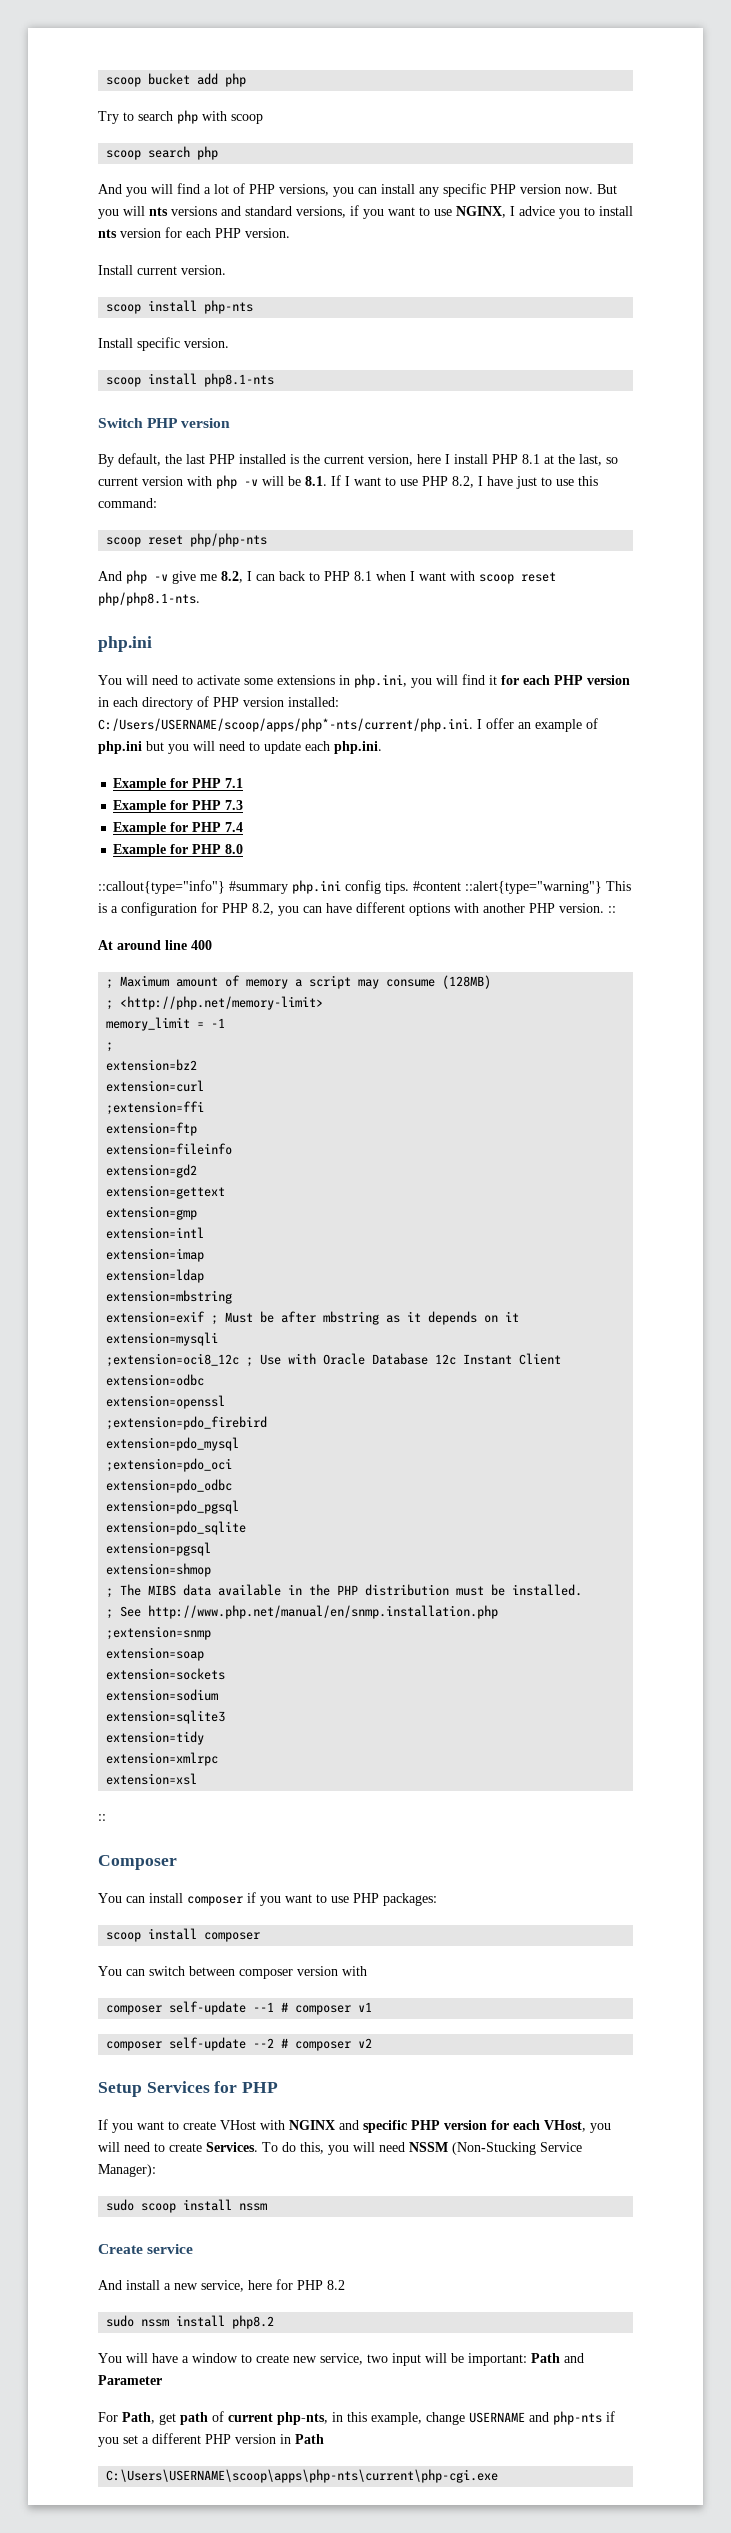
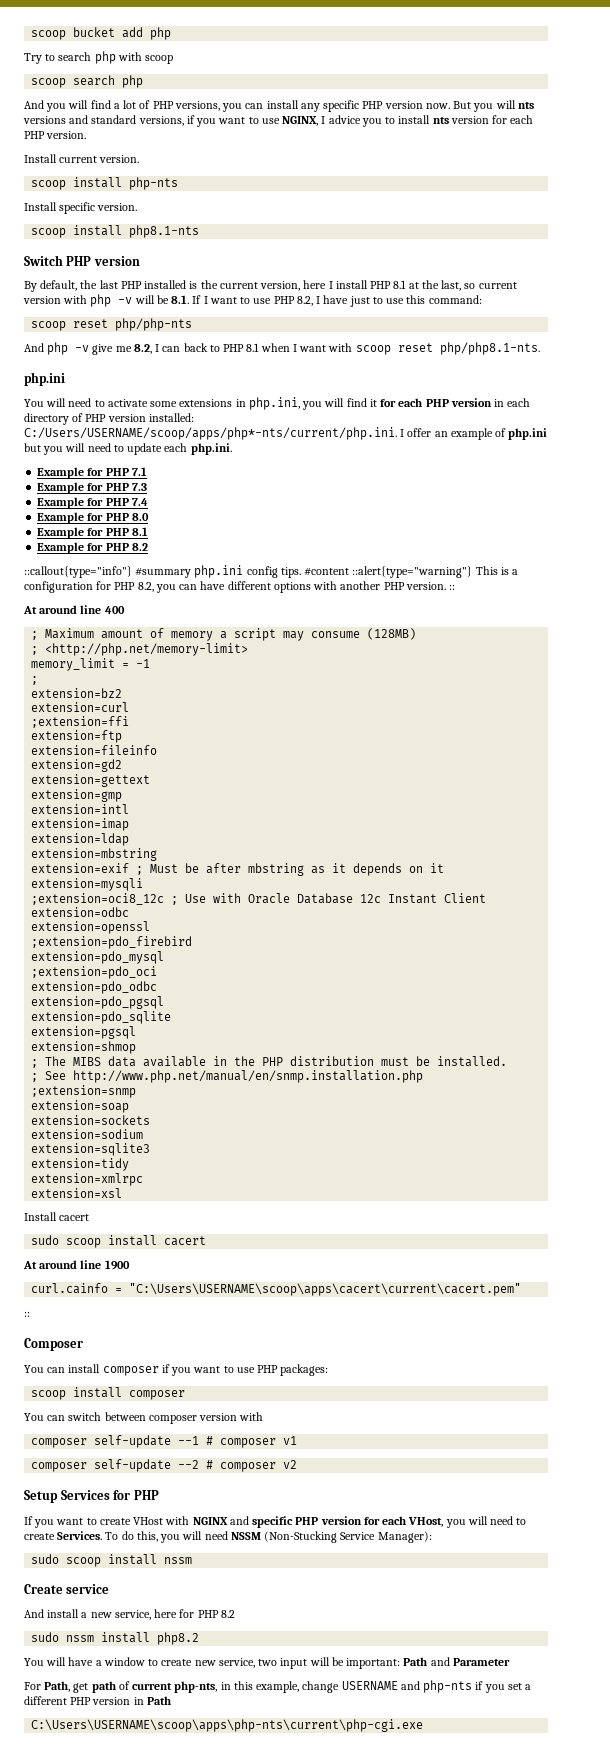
+ Example for PHP 8.1
+ Example for PHP 8.2
+ Install cacert
+ sudo scoop install cacert
+ At around line 1900
+ curl.cainfo = "C:\Users\USERNAME\scoop\apps\cacert\current\cacert.pem"

